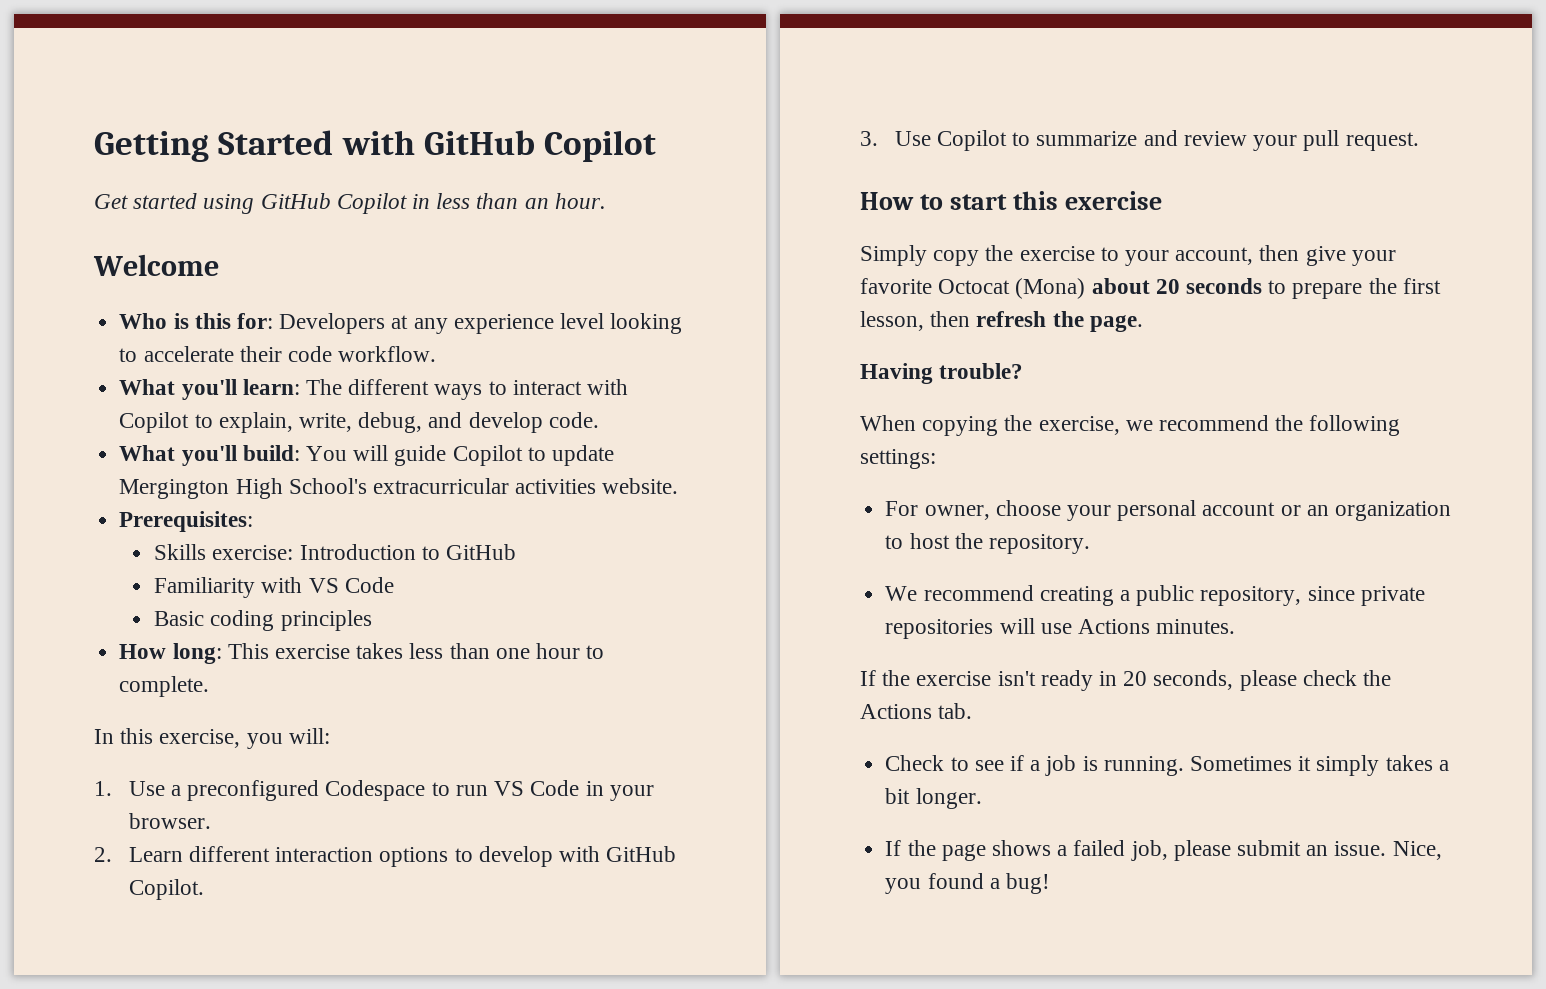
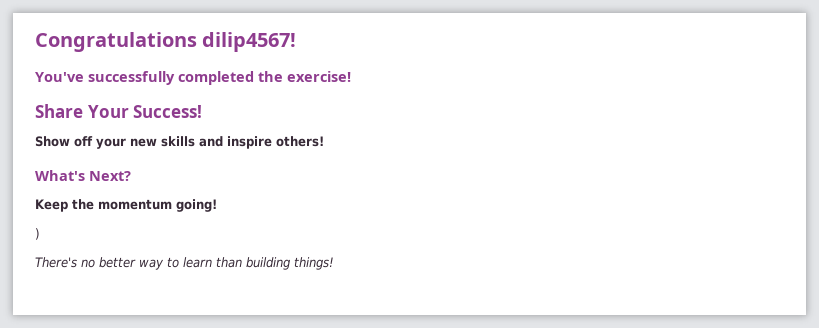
- Getting Started with GitHub Copilot
- Get started using GitHub Copilot in less than an hour.
- Welcome
- Who is this for: Developers at any experience level looking to accelerate their code workflow.
- What you'll learn: The different ways to interact with Copilot to explain, write, debug, and develop code.
- What you'll build: You will guide Copilot to update Mergington High School's extracurricular activities website.
- Prerequisites:
- Skills exercise: Introduction to GitHub
- Familiarity with VS Code
- Basic coding principles
- How long: This exercise takes less than one hour to complete.
- In this exercise, you will:
- 1. Use a preconfigured Codespace to run VS Code in your browser.
- 2. Learn different interaction options to develop with GitHub Copilot.
- 3. Use Copilot to summarize and review your pull request.
- How to start this exercise
- Simply copy the exercise to your account, then give your favorite Octocat (Mona) about 20 seconds to prepare the first lesson, then refresh the page.
- Having trouble?
- When copying the exercise, we recommend the following settings:
- For owner, choose your personal account or an organization to host the repository.
- We recommend creating a public repository, since private repositories will use Actions minutes.
- If the exercise isn't ready in 20 seconds, please check the Actions tab.
- Check to see if a job is running. Sometimes it simply takes a bit longer.
- If the page shows a failed job, please submit an issue. Nice, you found a bug!
+ Congratulations dilip4567!
+ You've successfully completed the exercise!
+ Share Your Success!
+ Show off your new skills and inspire others!
+ What's Next?
+ Keep the momentum going!
+ )
+ There's no better way to learn than building things!

